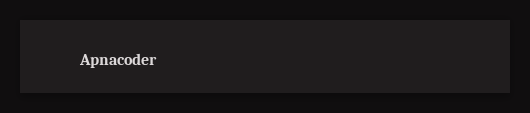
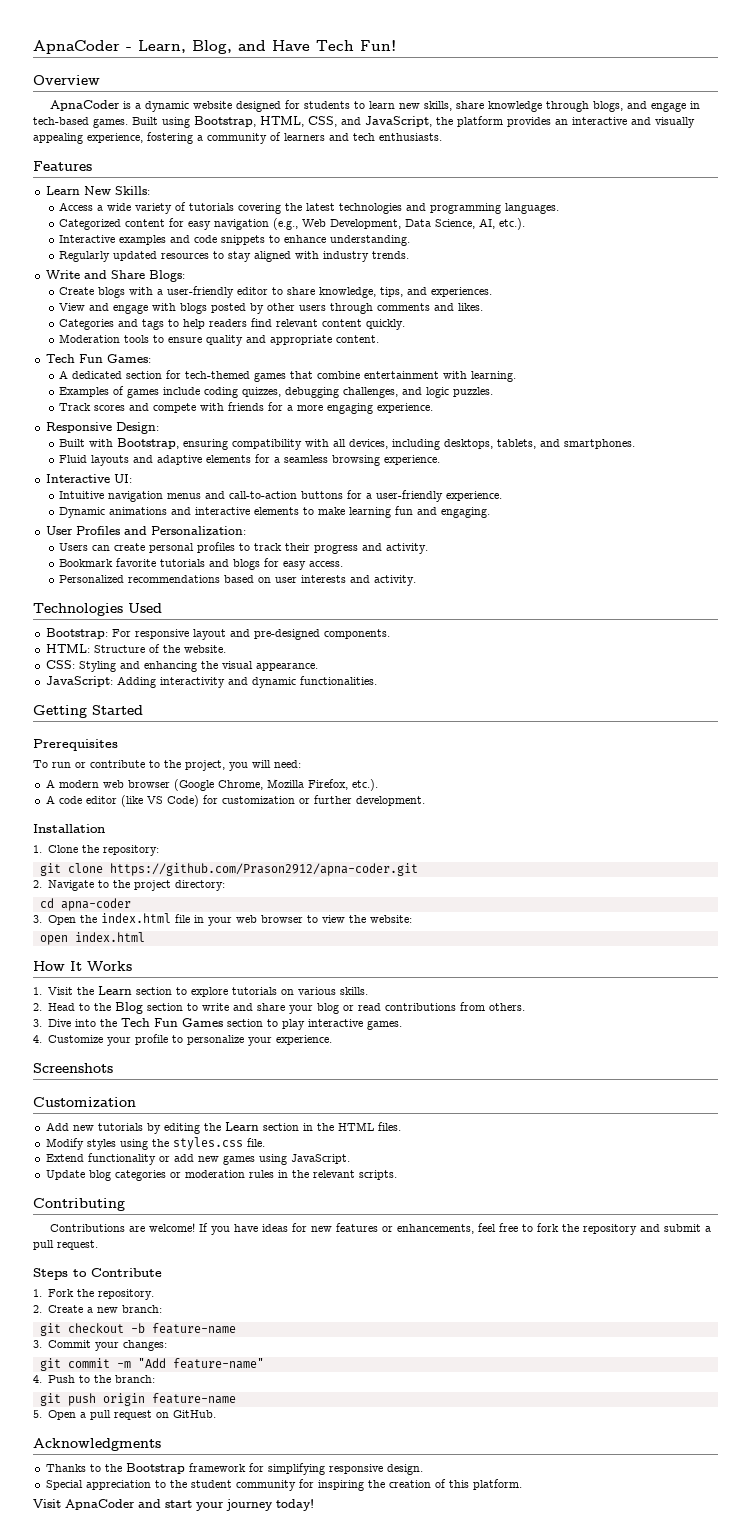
- Apnacoder
+ ApnaCoder - Learn, Blog, and Have Tech Fun!
+ Overview
+ ApnaCoder is a dynamic website designed for students to learn new skills, share knowledge through blogs, and engage in tech-based games. Built using Bootstrap, HTML, CSS, and JavaScript, the platform provides an interactive and visually appealing experience, fostering a community of learners and tech enthusiasts.
+ Features
+ Learn New Skills:
+ Access a wide variety of tutorials covering the latest technologies and programming languages.
+ Categorized content for easy navigation (e.g., Web Development, Data Science, AI, etc.).
+ Interactive examples and code snippets to enhance understanding.
+ Regularly updated resources to stay aligned with industry trends.
+ Write and Share Blogs:
+ Create blogs with a user-friendly editor to share knowledge, tips, and experiences.
+ View and engage with blogs posted by other users through comments and likes.
+ Categories and tags to help readers find relevant content quickly.
+ Moderation tools to ensure quality and appropriate content.
+ Tech Fun Games:
+ A dedicated section for tech-themed games that combine entertainment with learning.
+ Examples of games include coding quizzes, debugging challenges, and logic puzzles.
+ Track scores and compete with friends for a more engaging experience.
+ Responsive Design:
+ Built with Bootstrap, ensuring compatibility with all devices, including desktops, tablets, and smartphones.
+ Fluid layouts and adaptive elements for a seamless browsing experience.
+ Interactive UI:
+ Intuitive navigation menus and call-to-action buttons for a user-friendly experience.
+ Dynamic animations and interactive elements to make learning fun and engaging.
+ User Profiles and Personalization:
+ Users can create personal profiles to track their progress and activity.
+ Bookmark favorite tutorials and blogs for easy access.
+ Personalized recommendations based on user interests and activity.
+ Technologies Used
+ Bootstrap: For responsive layout and pre-designed components.
+ HTML: Structure of the website.
+ CSS: Styling and enhancing the visual appearance.
+ JavaScript: Adding interactivity and dynamic functionalities.
+ Getting Started
+ Prerequisites
+ To run or contribute to the project, you will need:
+ A modern web browser (Google Chrome, Mozilla Firefox, etc.).
+ A code editor (like VS Code) for customization or further development.
+ Installation
+ 1. Clone the repository:
+ git clone https://github.com/Prason2912/apna-coder.git
+ 2. Navigate to the project directory:
+ cd apna-coder
+ 3. Open the index.html file in your web browser to view the website:
+ open index.html
+ How It Works
+ 1. Visit the Learn section to explore tutorials on various skills.
+ 2. Head to the Blog section to write and share your blog or read contributions from others.
+ 3. Dive into the Tech Fun Games section to play interactive games.
+ 4. Customize your profile to personalize your experience.
+ Screenshots
+ Customization
+ Add new tutorials by editing the Learn section in the HTML files.
+ Modify styles using the styles.css file.
+ Extend functionality or add new games using JavaScript.
+ Update blog categories or moderation rules in the relevant scripts.
+ Contributing
+ Contributions are welcome! If you have ideas for new features or enhancements, feel free to fork the repository and submit a pull request.
+ Steps to Contribute
+ 1. Fork the repository.
+ 2. Create a new branch:
+ git checkout -b feature-name
+ 3. Commit your changes:
+ git commit -m "Add feature-name"
+ 4. Push to the branch:
+ git push origin feature-name
+ 5. Open a pull request on GitHub.
+ Acknowledgments
+ Thanks to the Bootstrap framework for simplifying responsive design.
+ Special appreciation to the student community for inspiring the creation of this platform.
+ Visit ApnaCoder and start your journey today!

